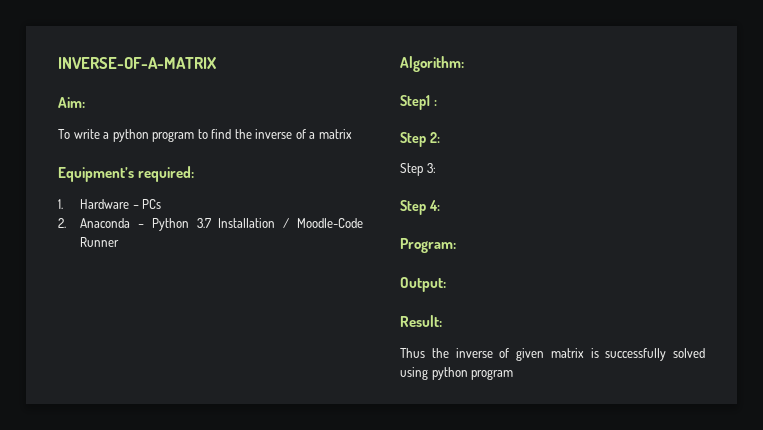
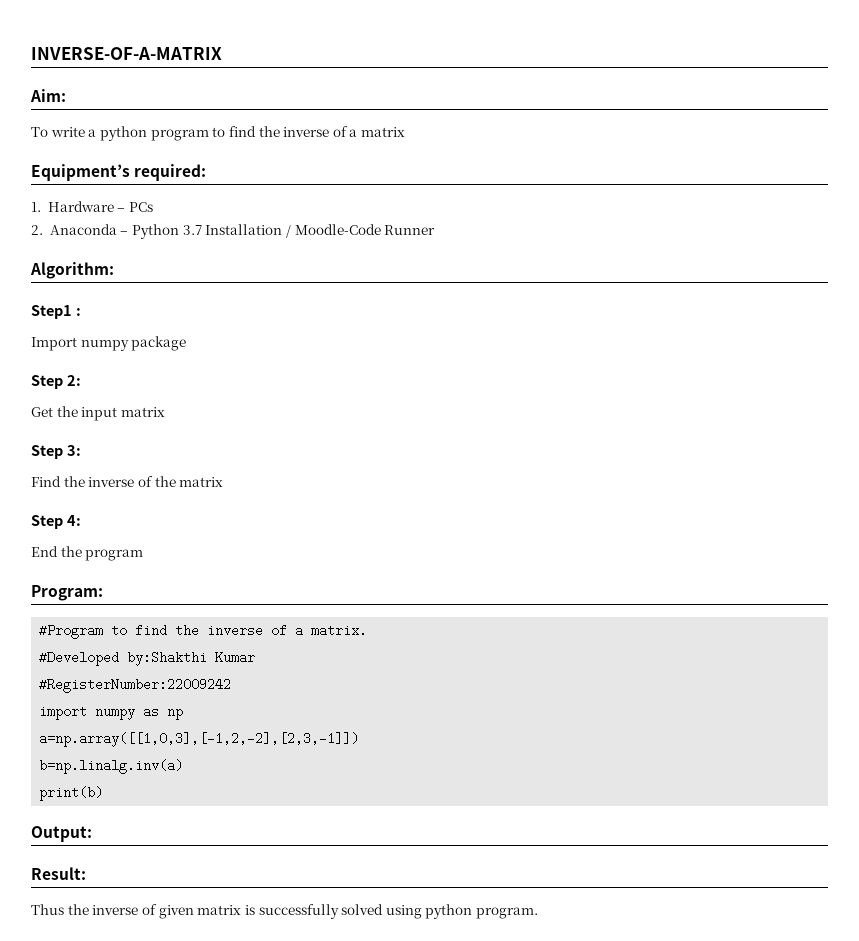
+ Import numpy package
+ Get the input matrix
  Step 3:
+ Find the inverse of the matrix
  Step 4:
+ End the program
  Program:
+ #Program to find the inverse of a matrix.
+ #Developed by:Shakthi Kumar
+ #RegisterNumber:22009242
+ import numpy as np
+ a=np.array([[1,0,3],[-1,2,-2],[2,3,-1]])
+ b=np.linalg.inv(a)
+ print(b)
- Thus the inverse of given matrix is successfully solved using python program
+ Thus the inverse of given matrix is successfully solved using python program.

